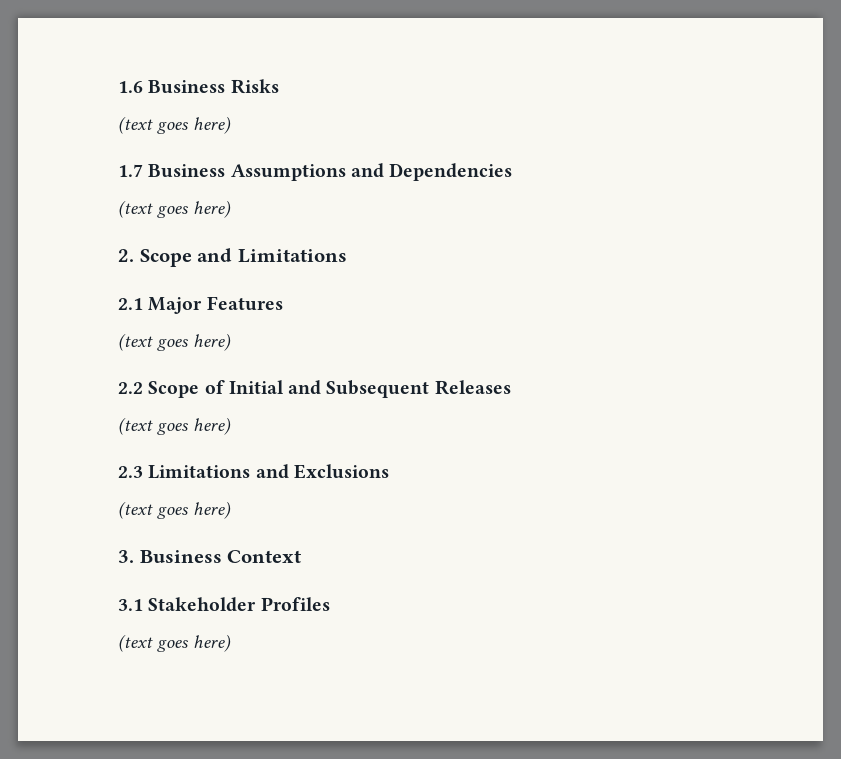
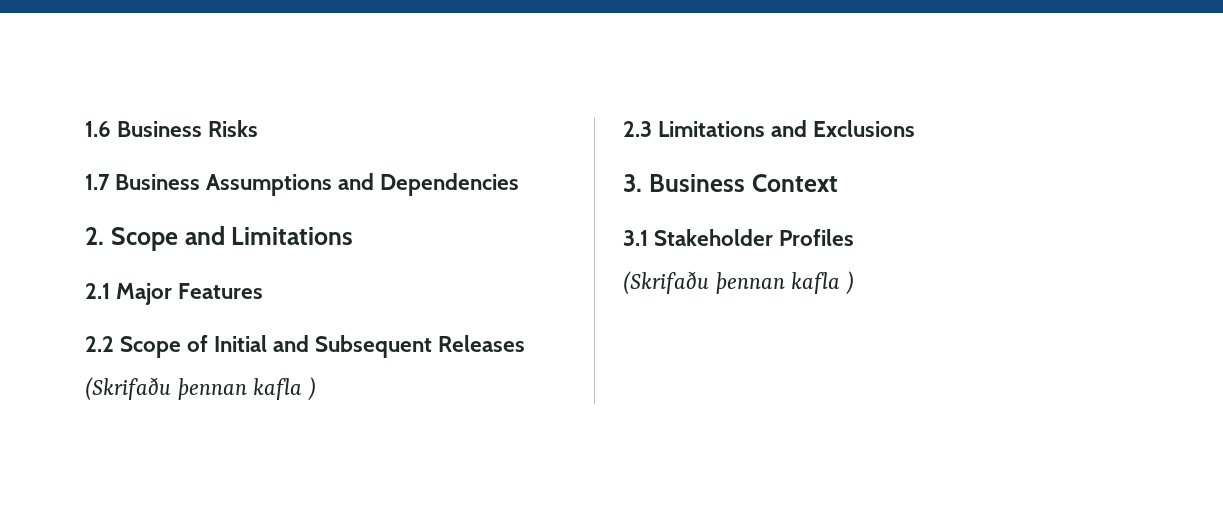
  1.6 Business Risks
- (text goes here)
  1.7 Business Assumptions and Dependencies
- (text goes here)
  2.1 Major Features
- (text goes here)
  2.2 Scope of Initial and Subsequent Releases
- (text goes here)
+ (Skrifaðu þennan kafla )
  2.3 Limitations and Exclusions
- (text goes here)
  3.1 Stakeholder Profiles
- (text goes here)
+ (Skrifaðu þennan kafla )

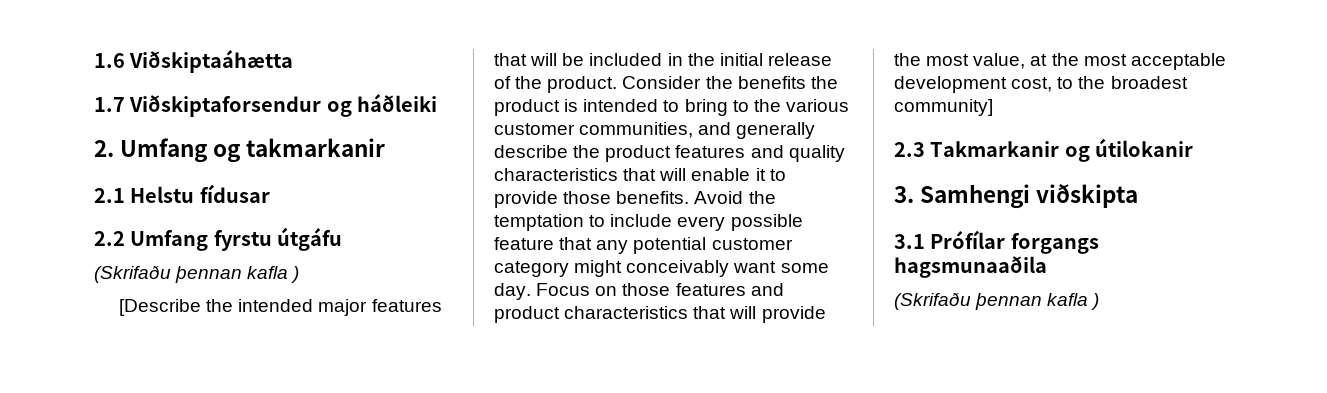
- 1.6 Business Risks
+ 1.6 Viðskiptaáhætta
- 1.7 Business Assumptions and Dependencies
- 2. Scope and Limitations
+ 1.7 Viðskiptaforsendur og háðleiki
+ 2. Umfang og takmarkanir
- 2.1 Major Features
+ 2.1 Helstu fídusar
- 2.2 Scope of Initial and Subsequent Releases
+ 2.2 Umfang fyrstu útgáfu
  (Skrifaðu þennan kafla )
- 2.3 Limitations and Exclusions
+ [Describe the intended major features that will be included in the initial release of the product. Consider the benefits the product is intended to bring to the various customer communities, and generally describe the product features and quality characteristics that will enable it to provide those benefits. Avoid the temptation to include every possible feature that any potential customer category might conceivably want some day. Focus on those features and product characteristics that will provide the most value, at the most acceptable development cost, to the broadest community]
+ 2.3 Takmarkanir og útilokanir
- 3. Business Context
+ 3. Samhengi viðskipta
- 3.1 Stakeholder Profiles
+ 3.1 Prófílar forgangs hagsmunaaðila

